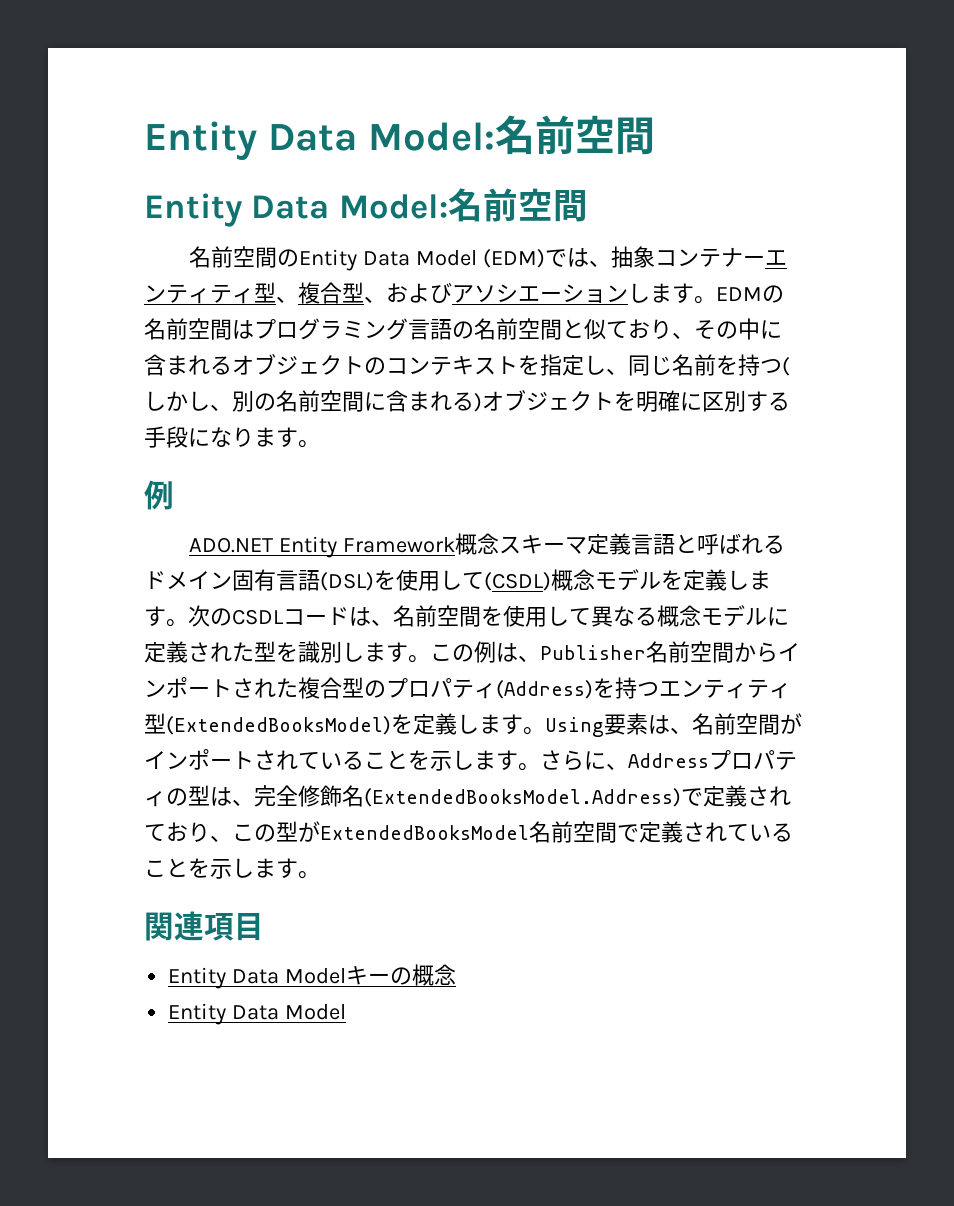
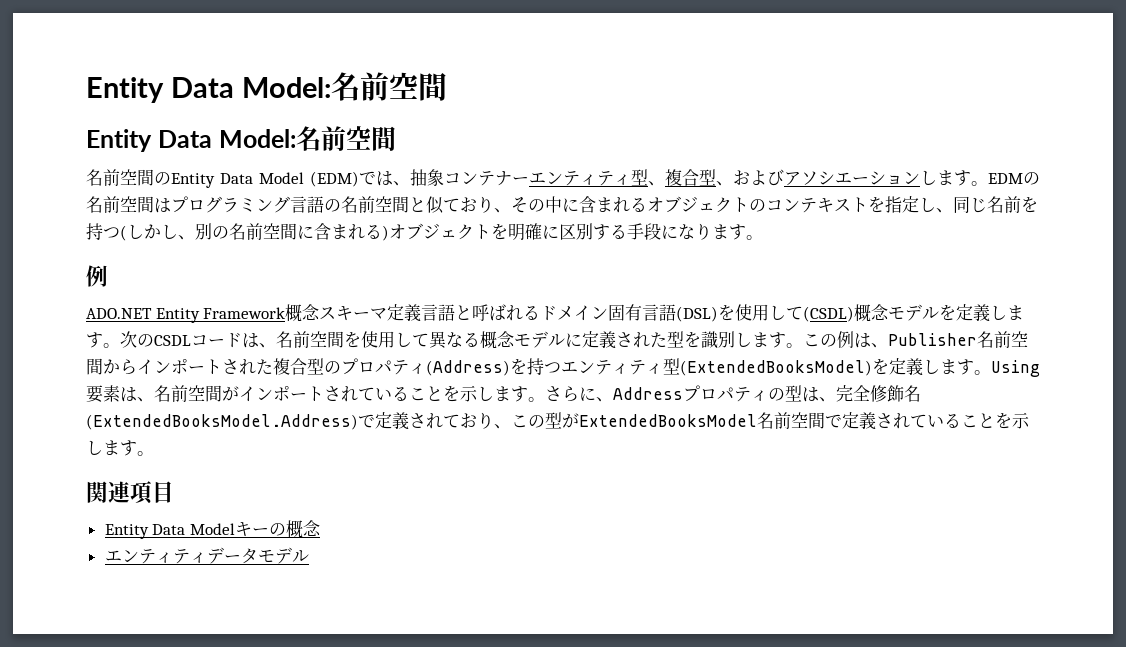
  Entity Data Modelキーの概念
- Entity Data Model
+ エンティティデータモデル

